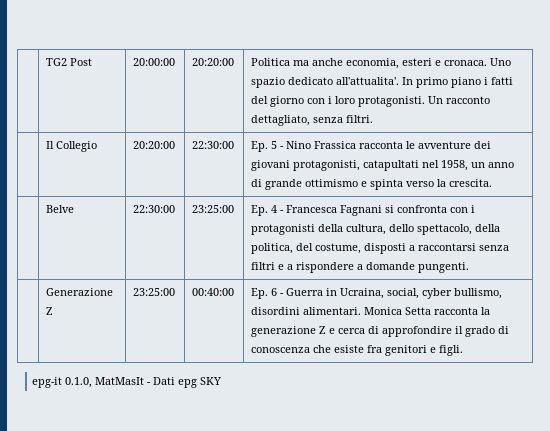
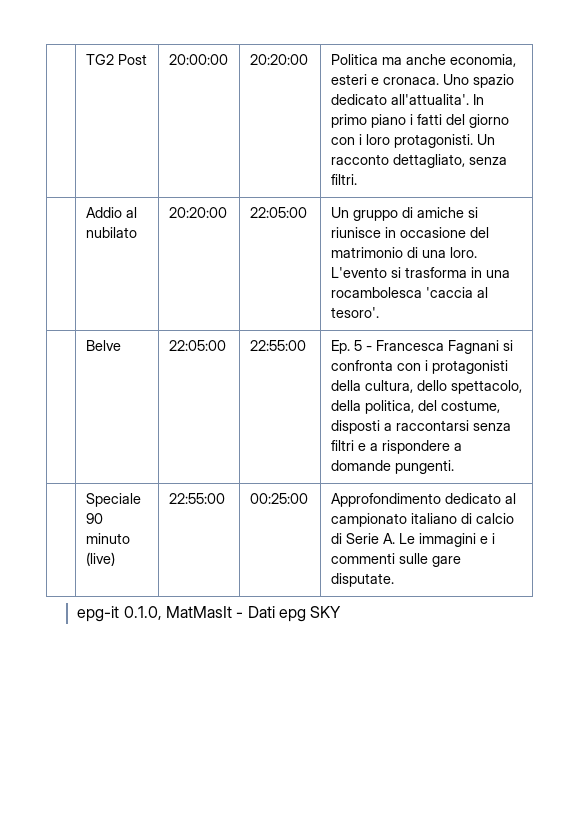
- | Il Collegio | 20:20:00 | 22:30:00 | Ep. 5 - Nino Frassica racconta le avventure dei giovani protagonisti, catapultati nel 1958, un anno di grande ottimismo e spinta verso la crescita.
+ | Addio al nubilato | 20:20:00 | 22:05:00 | Un gruppo di amiche si riunisce in occasione del matrimonio di una loro. L'evento si trasforma in una rocambolesca 'caccia al tesoro'.
- | Belve | 22:30:00 | 23:25:00 | Ep. 4 - Francesca Fagnani si confronta con i protagonisti della cultura, dello spettacolo, della politica, del costume, disposti a raccontarsi senza filtri e a rispondere a domande pungenti.
+ | Belve | 22:05:00 | 22:55:00 | Ep. 5 - Francesca Fagnani si confronta con i protagonisti della cultura, dello spettacolo, della politica, del costume, disposti a raccontarsi senza filtri e a rispondere a domande pungenti.
- | Generazione Z | 23:25:00 | 00:40:00 | Ep. 6 - Guerra in Ucraina, social, cyber bullismo, disordini alimentari. Monica Setta racconta la generazione Z e cerca di approfondire il grado di conoscenza che esiste fra genitori e figli.
+ | Speciale 90 minuto (live) | 22:55:00 | 00:25:00 | Approfondimento dedicato al campionato italiano di calcio di Serie A. Le immagini e i commenti sulle gare disputate.

